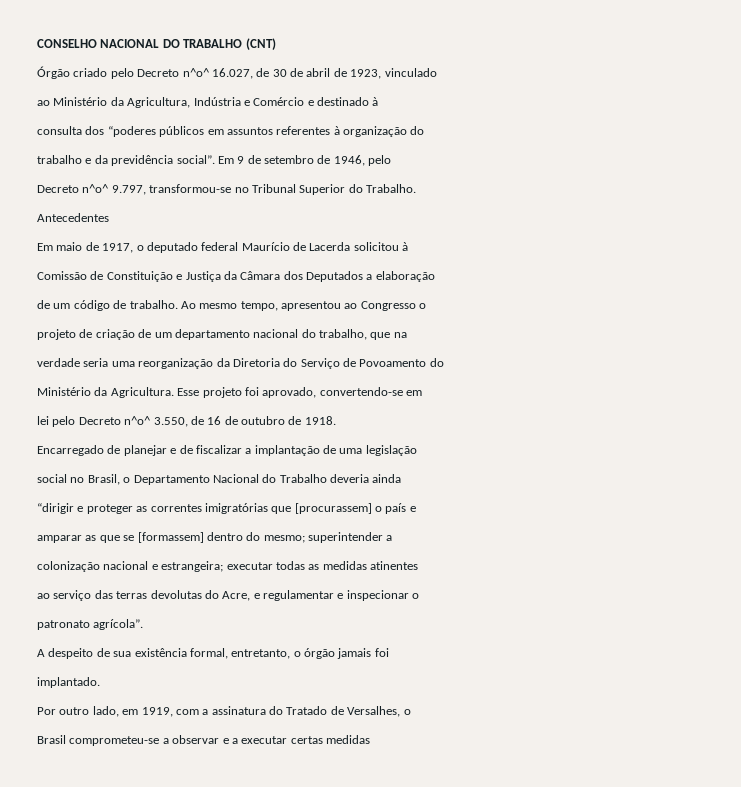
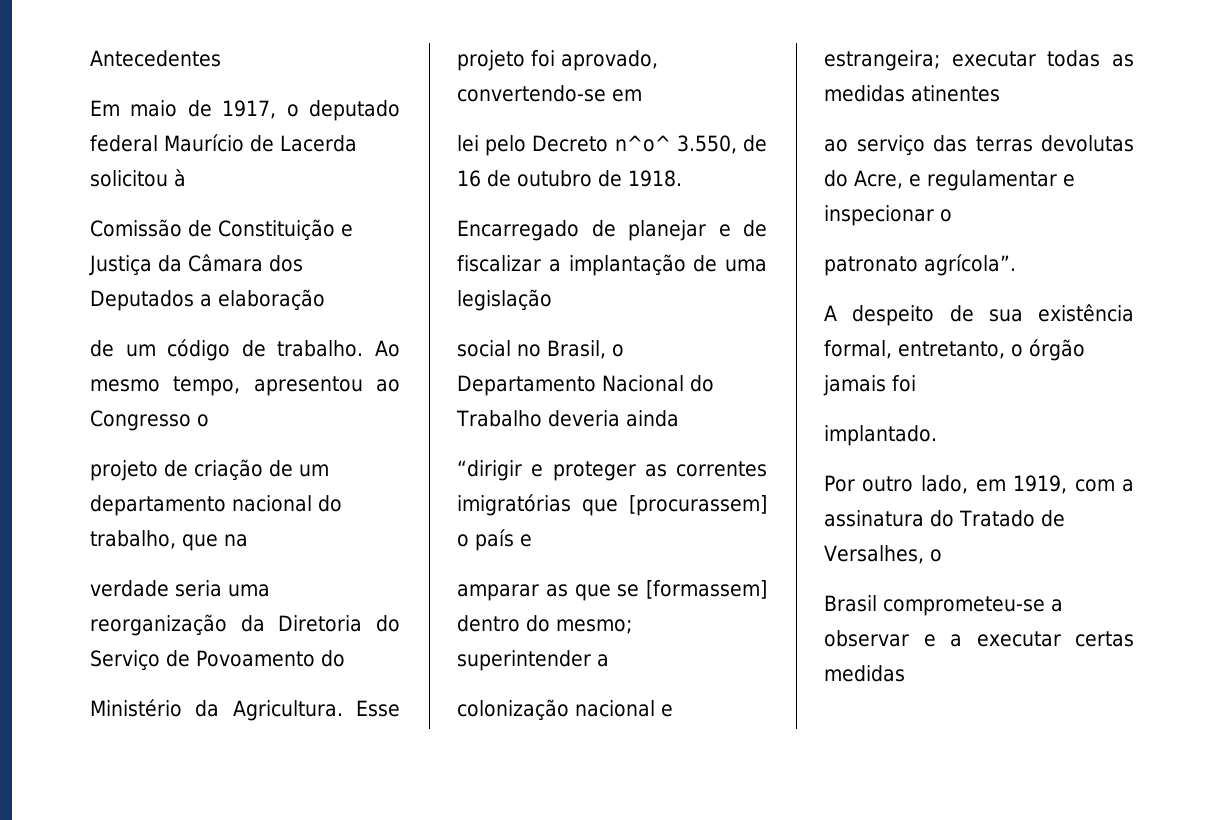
- CONSELHO NACIONAL DO TRABALHO (CNT)
- Órgão criado pelo Decreto n^o^ 16.027, de 30 de abril de 1923, vinculado
- ao Ministério da Agricultura, Indústria e Comércio e destinado à
- consulta dos “poderes públicos em assuntos referentes à organização do
- trabalho e da previdência social”. Em 9 de setembro de 1946, pelo
- Decreto n^o^ 9.797, transformou-se no Tribunal Superior do Trabalho.

